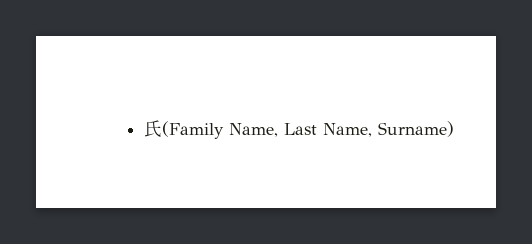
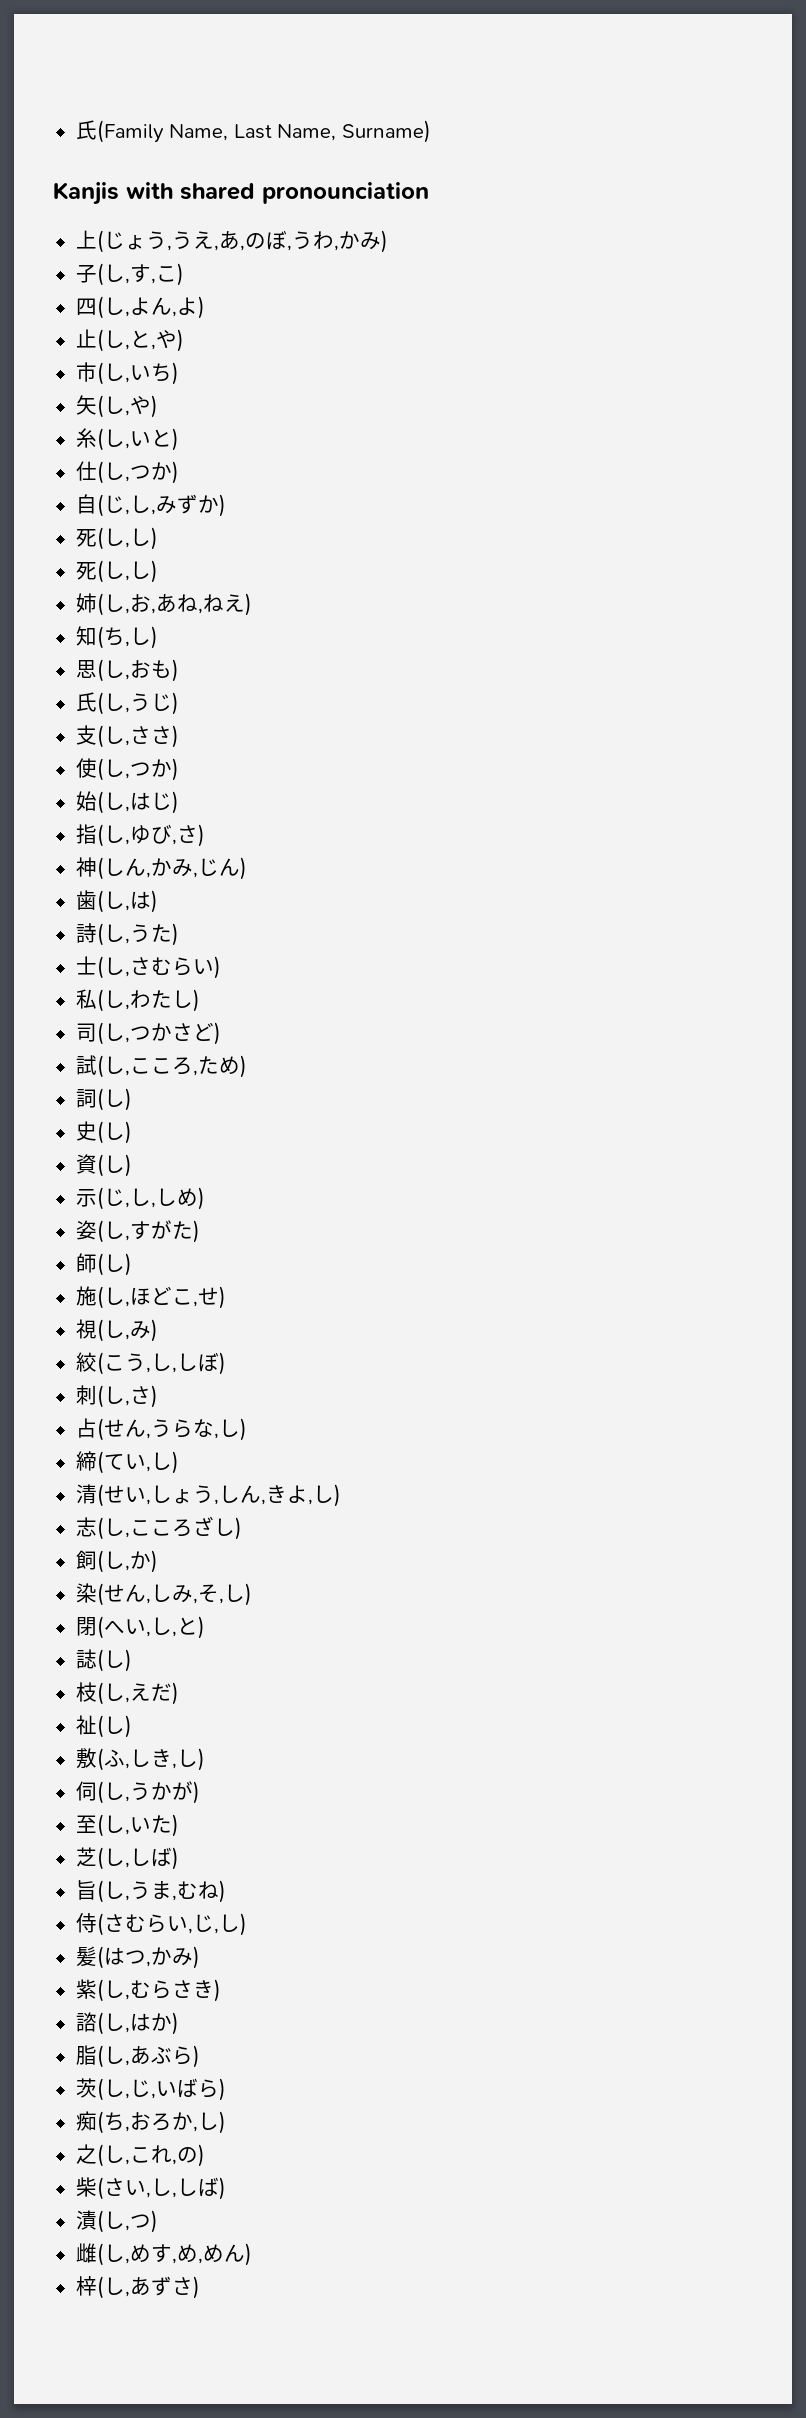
+ Kanjis with shared pronounciation
+ 上(じょう,うえ,あ,のぼ,うわ,かみ)
+ 子(し,す,こ)
+ 四(し,よん,よ)
+ 止(し,と,や)
+ 市(し,いち)
+ 矢(し,や)
+ 糸(し,いと)
+ 仕(し,つか)
+ 自(じ,し,みずか)
+ 死(し,し)
+ 死(し,し)
+ 姉(し,お,あね,ねえ)
+ 知(ち,し)
+ 思(し,おも)
+ 氏(し,うじ)
+ 支(し,ささ)
+ 使(し,つか)
+ 始(し,はじ)
+ 指(し,ゆび,さ)
+ 神(しん,かみ,じん)
+ 歯(し,は)
+ 詩(し,うた)
+ 士(し,さむらい)
+ 私(し,わたし)
+ 司(し,つかさど)
+ 試(し,こころ,ため)
+ 詞(し)
+ 史(し)
+ 資(し)
+ 示(じ,し,しめ)
+ 姿(し,すがた)
+ 師(し)
+ 施(し,ほどこ,せ)
+ 視(し,み)
+ 絞(こう,し,しぼ)
+ 刺(し,さ)
+ 占(せん,うらな,し)
+ 締(てい,し)
+ 清(せい,しょう,しん,きよ,し)
+ 志(し,こころざし)
+ 飼(し,か)
+ 染(せん,しみ,そ,し)
+ 閉(へい,し,と)
+ 誌(し)
+ 枝(し,えだ)
+ 祉(し)
+ 敷(ふ,しき,し)
+ 伺(し,うかが)
+ 至(し,いた)
+ 芝(し,しば)
+ 旨(し,うま,むね)
+ 侍(さむらい,じ,し)
+ 髪(はつ,かみ)
+ 紫(し,むらさき)
+ 諮(し,はか)
+ 脂(し,あぶら)
+ 茨(し,じ,いばら)
+ 痴(ち,おろか,し)
+ 之(し,これ,の)
+ 柴(さい,し,しば)
+ 漬(し,つ)
+ 雌(し,めす,め,めん)
+ 梓(し,あずさ)

